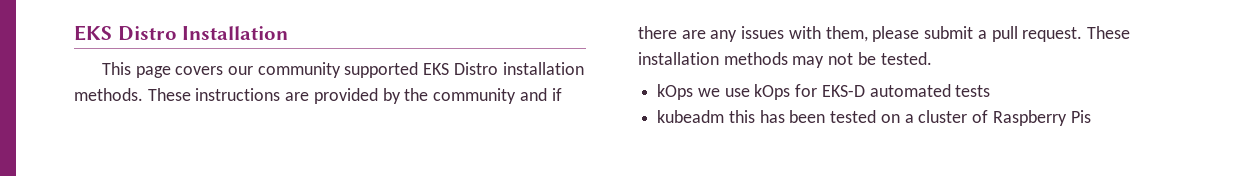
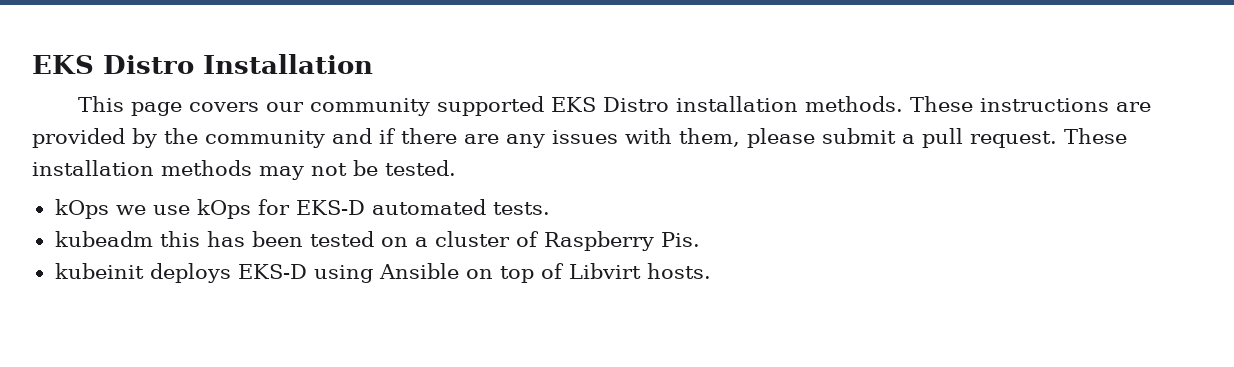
- kOps we use kOps for EKS-D automated tests
+ kOps we use kOps for EKS-D automated tests.
- kubeadm this has been tested on a cluster of Raspberry Pis
+ kubeadm this has been tested on a cluster of Raspberry Pis.
+ kubeinit deploys EKS-D using Ansible on top of Libvirt hosts.

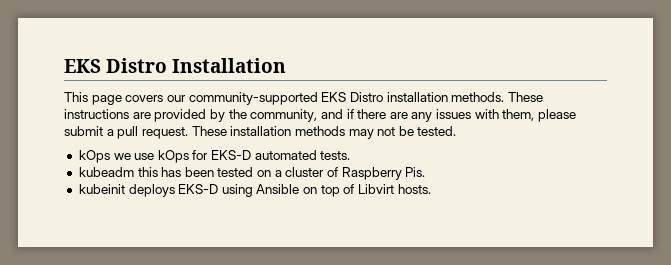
- This page covers our community supported EKS Distro installation methods.
+ This page covers our community-supported EKS Distro installation methods.
- These instructions are provided by the community and if there are any issues with them, please submit a pull request.
+ These instructions are provided by the community, and if there are any issues with them, please submit a pull request.

